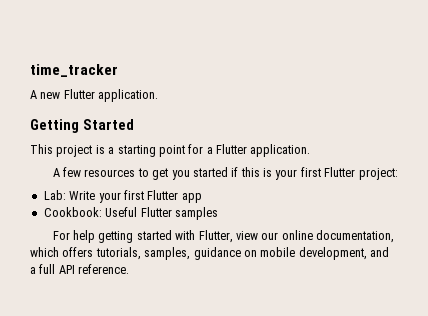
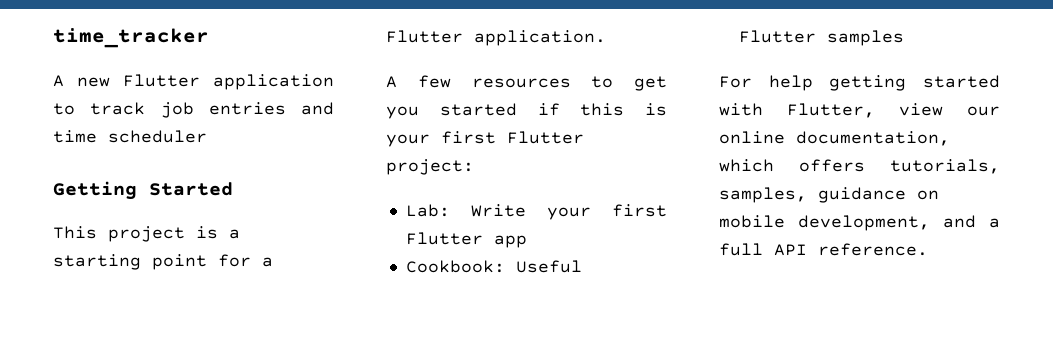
- A new Flutter application.
+ A new Flutter application to track job entries and time scheduler

